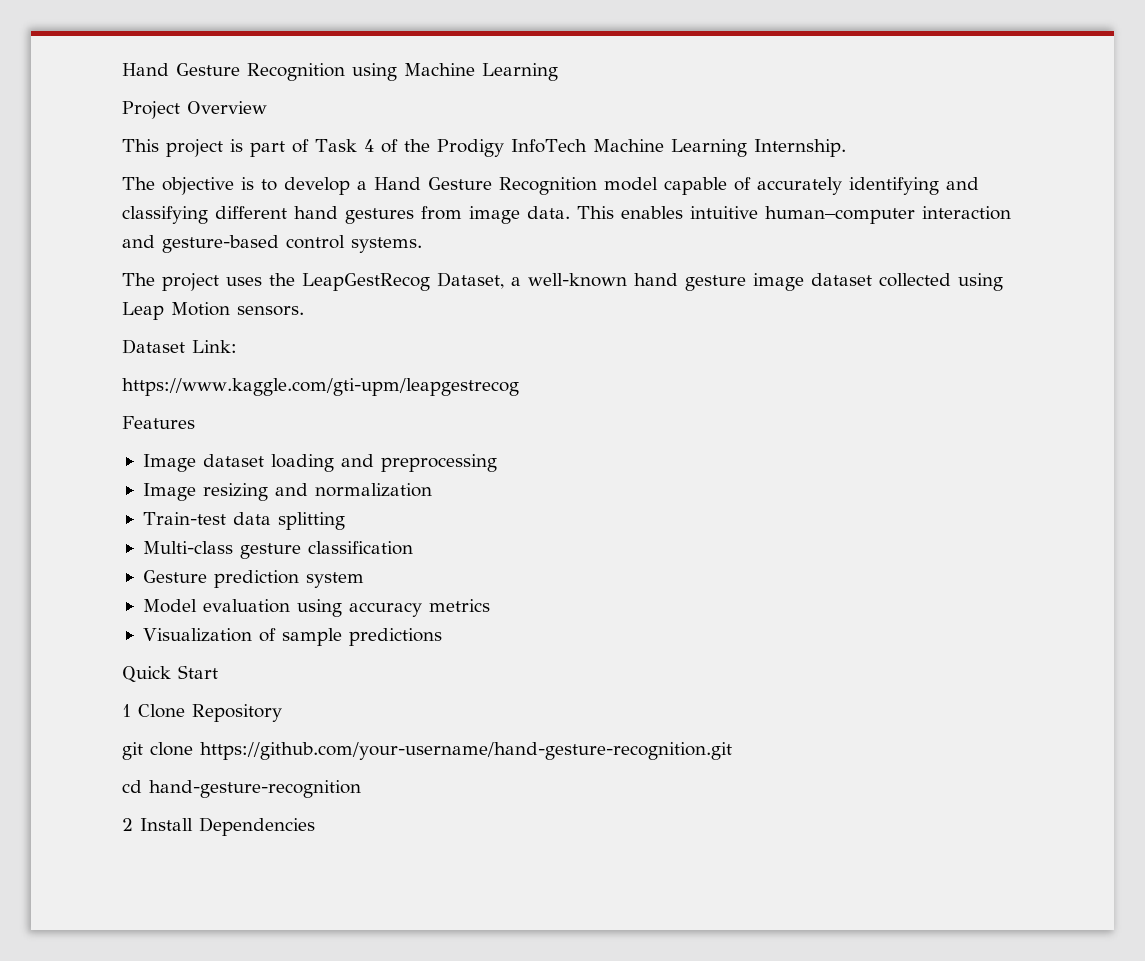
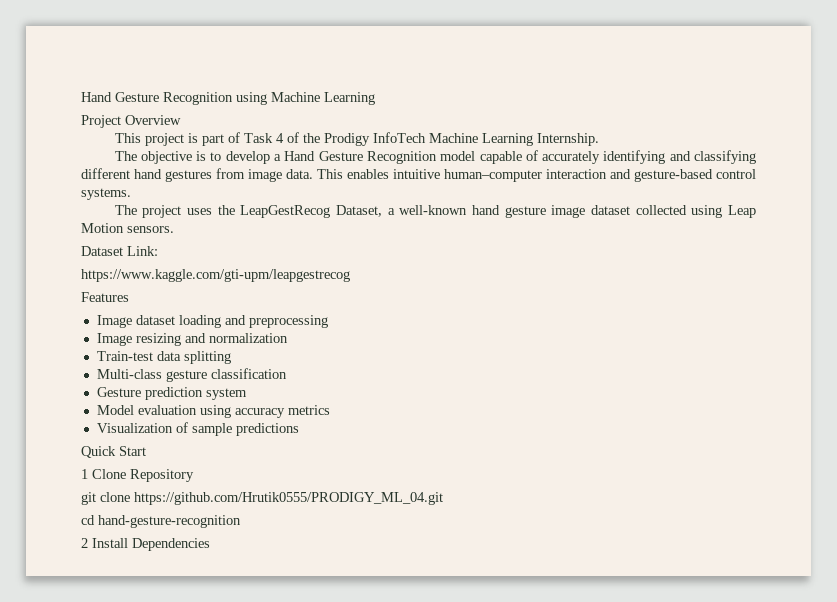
- git clone https://github.com/your-username/hand-gesture-recognition.git
+ git clone https://github.com/Hrutik0555/PRODIGY_ML_04.git

